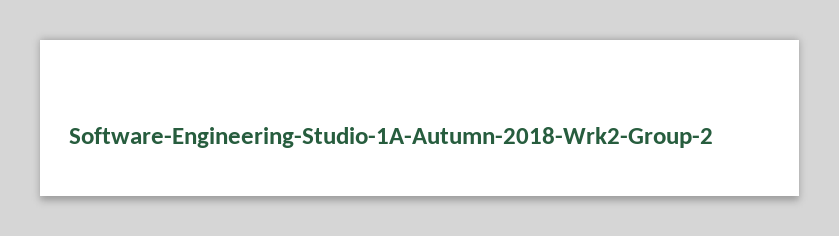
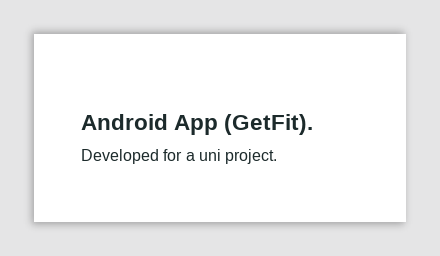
- Software-Engineering-Studio-1A-Autumn-2018-Wrk2-Group-2
+ Android App (GetFit).
+ Developed for a uni project.

